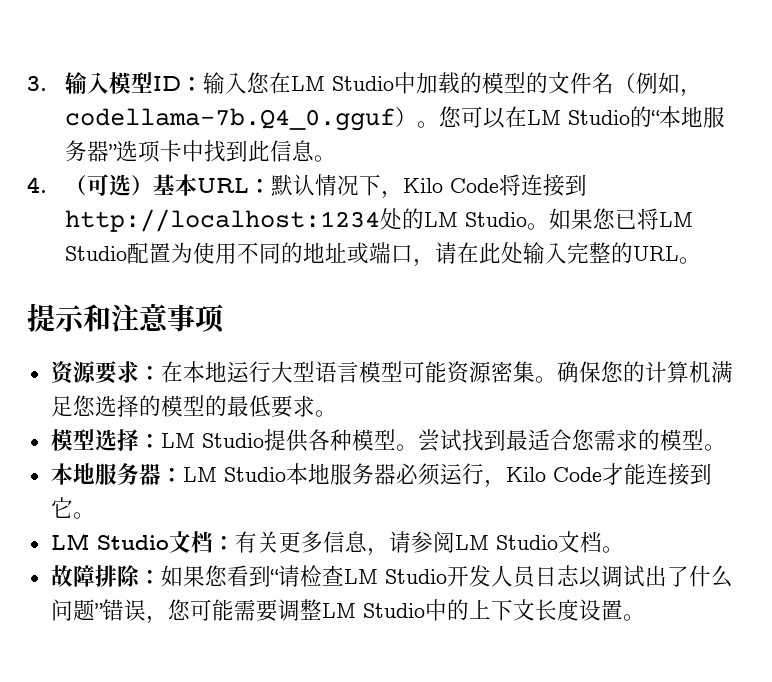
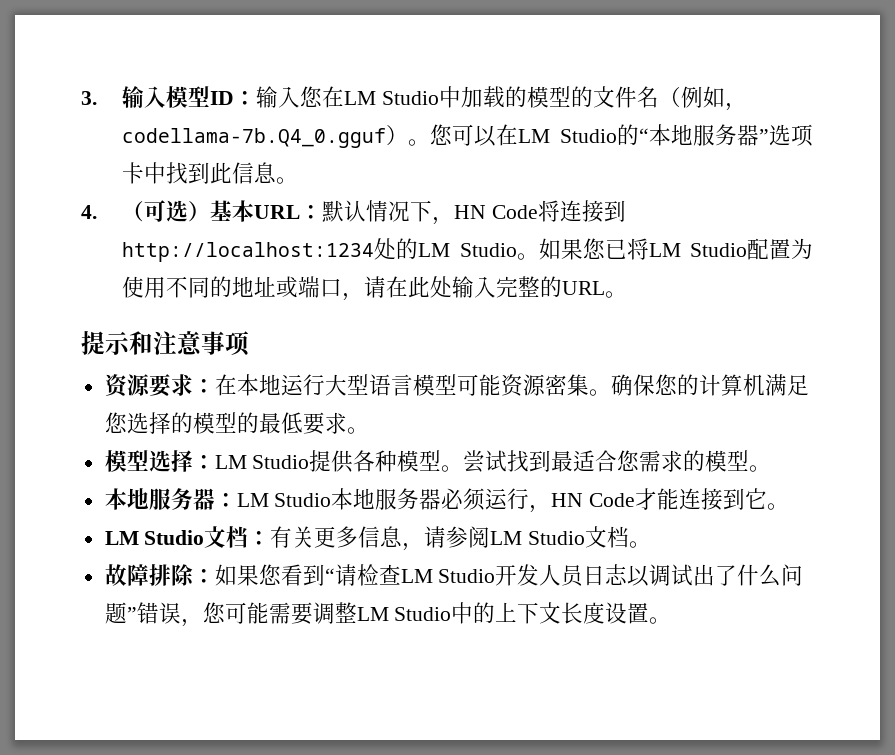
- 4.（可选）基本URL：默认情况下，Kilo Code将连接到http://localhost:1234处的LM Studio。
+ 4.（可选）基本URL：默认情况下，HN Code将连接到http://localhost:1234处的LM Studio。
- 本地服务器：LM Studio本地服务器必须运行，Kilo Code才能连接到它。
+ 本地服务器：LM Studio本地服务器必须运行，HN Code才能连接到它。

